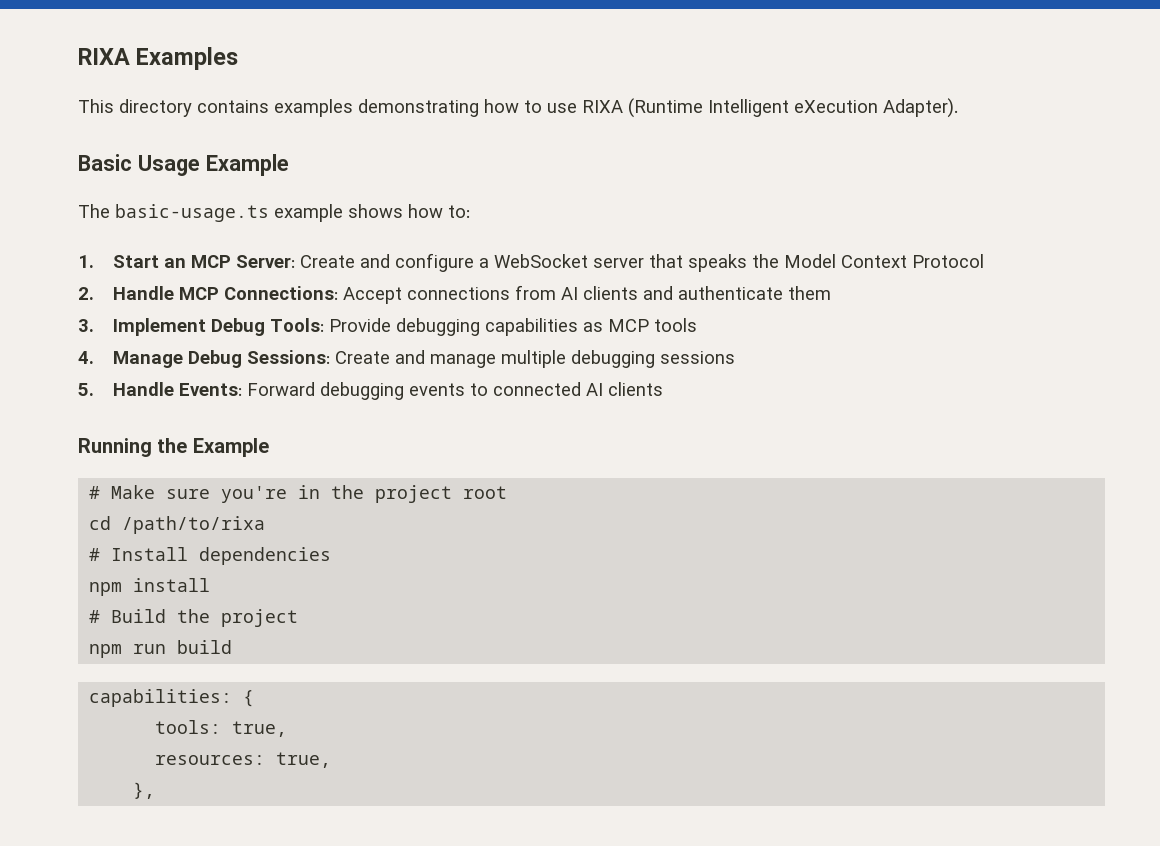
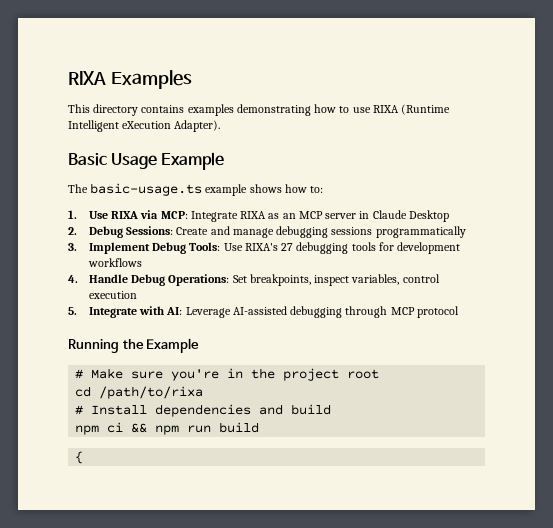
- 1. Start an MCP Server: Create and configure a WebSocket server that speaks the Model Context Protocol
- 2. Handle MCP Connections: Accept connections from AI clients and authenticate them
- 3. Implement Debug Tools: Provide debugging capabilities as MCP tools
- 4. Manage Debug Sessions: Create and manage multiple debugging sessions
- 5. Handle Events: Forward debugging events to connected AI clients
+ 1. Use RIXA via MCP: Integrate RIXA as an MCP server in Claude Desktop
+ 2. Debug Sessions: Create and manage debugging sessions programmatically
+ 3. Implement Debug Tools: Use RIXA's 27 debugging tools for development workflows
+ 4. Handle Debug Operations: Set breakpoints, inspect variables, control execution
+ 5. Integrate with AI: Leverage AI-assisted debugging through MCP protocol
- # Install dependencies
- npm install
- # Build the project
- npm run build
+ # Install dependencies and build
+ npm ci && npm run build
- capabilities: {
+ {
- tools: true,
- resources: true,
- },

